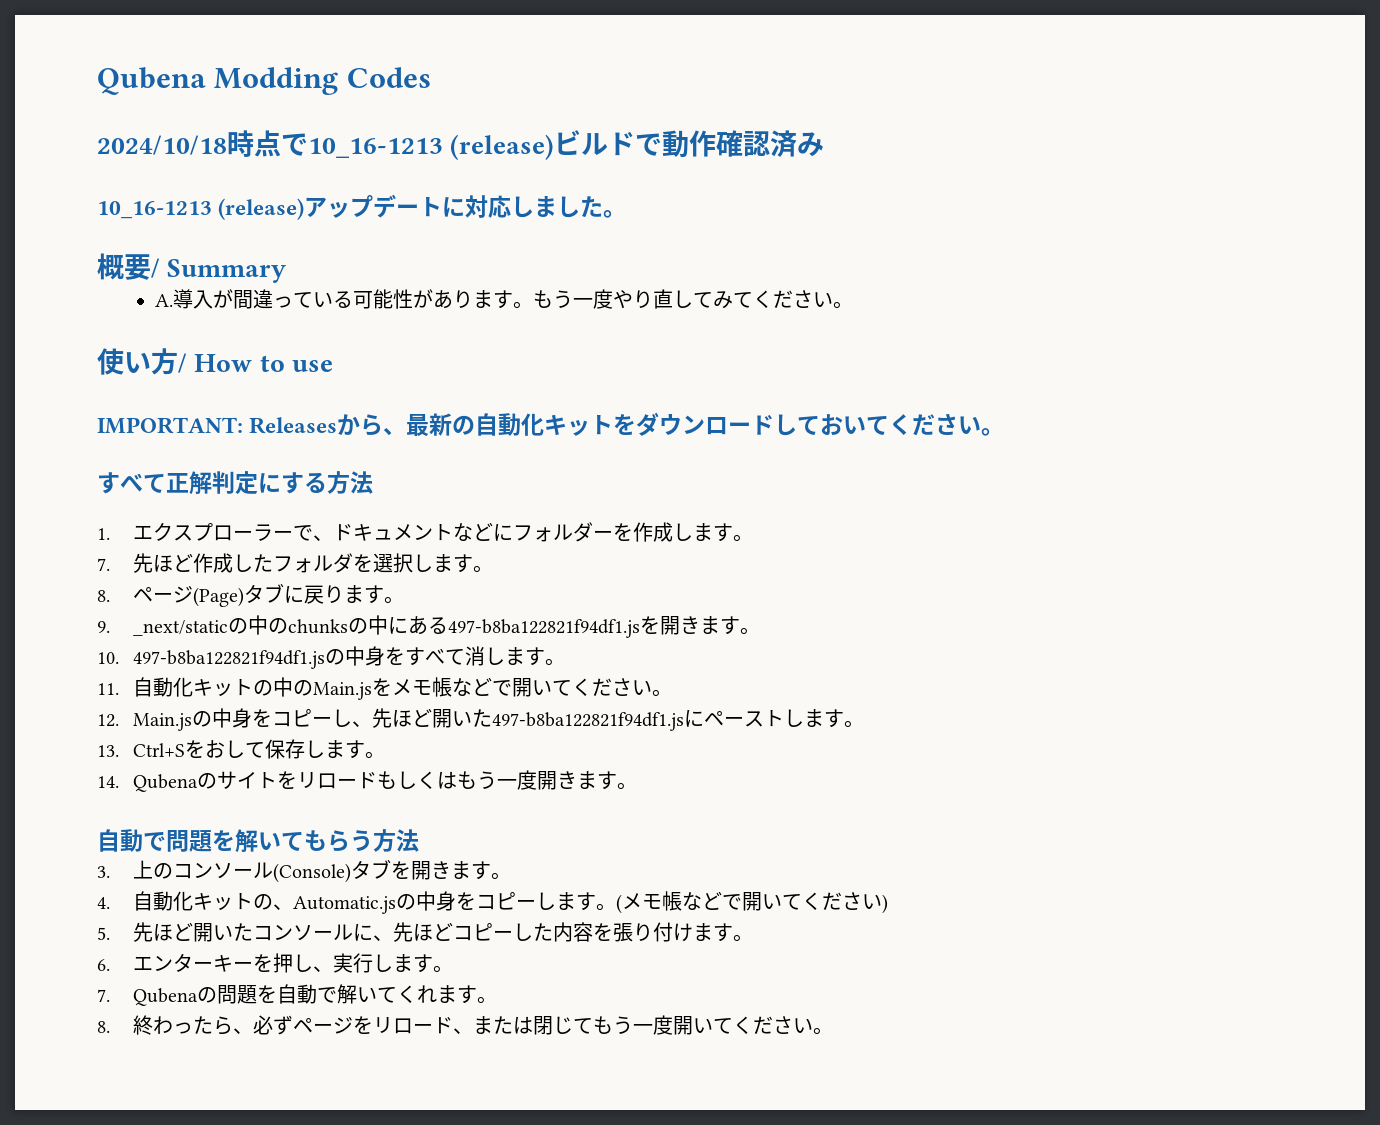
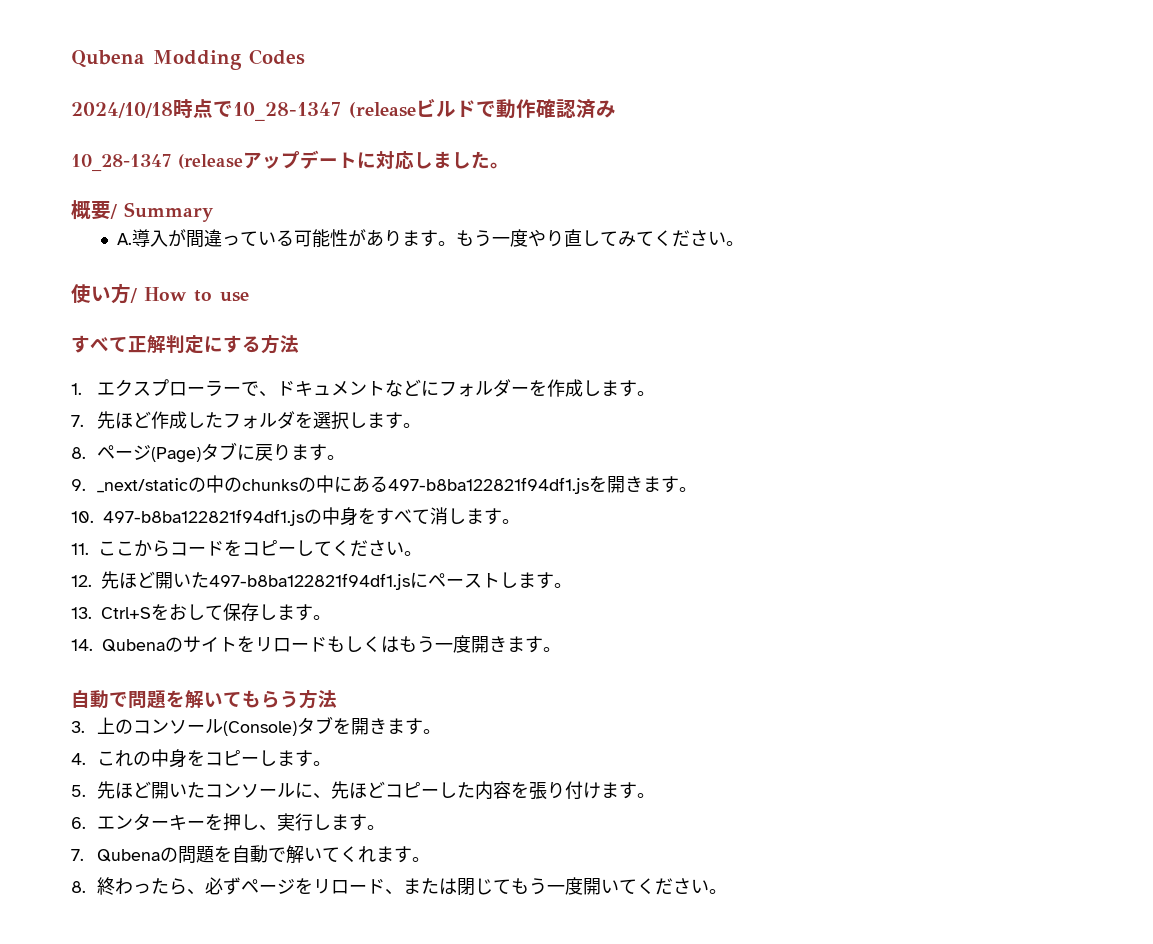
- 2024/10/18時点で10_16-1213 (release)ビルドで動作確認済み
+ 2024/10/18時点で10_28-1347 (releaseビルドで動作確認済み
- 10_16-1213 (release)アップデートに対応しました。
+ 10_28-1347 (releaseアップデートに対応しました。
- IMPORTANT: Releasesから、最新の自動化キットをダウンロードしておいてください。
- 11.自動化キットの中のMain.jsをメモ帳などで開いてください。
+ 11.ここからコードをコピーしてください。
- 12. Main.jsの中身をコピーし、先ほど開いた497-b8ba122821f94df1.jsにペーストします。
+ 12.先ほど開いた497-b8ba122821f94df1.jsにペーストします。
- 4.自動化キットの、Automatic.jsの中身をコピーします。(メモ帳などで開いてください)
+ 4.これの中身をコピーします。

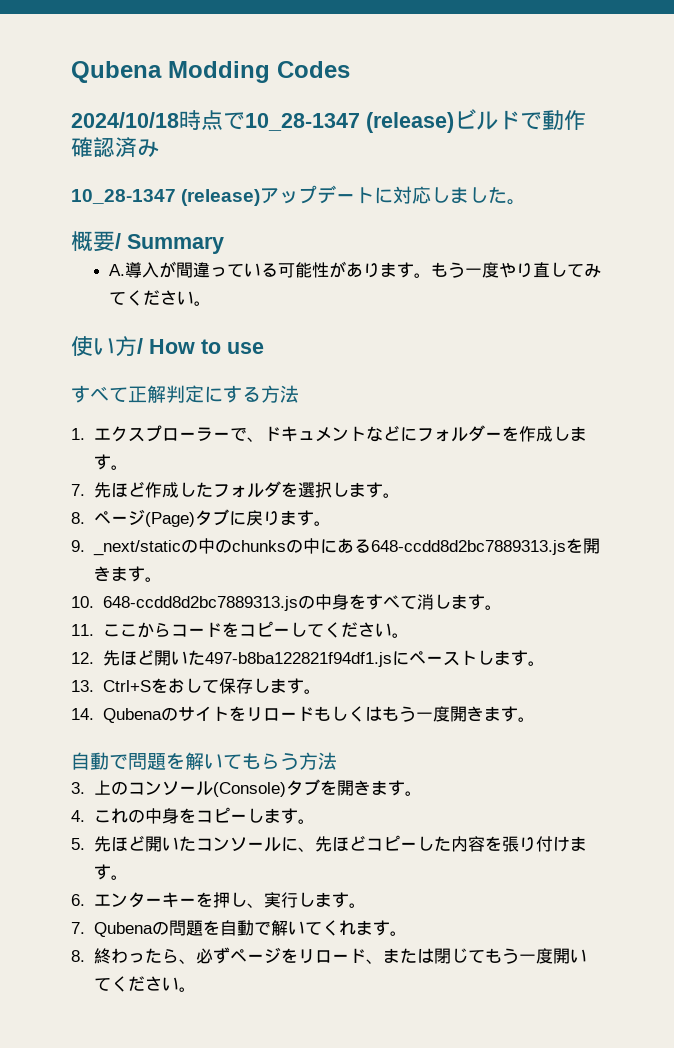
- 2024/10/18時点で10_28-1347 (releaseビルドで動作確認済み
+ 2024/10/18時点で10_28-1347 (release)ビルドで動作確認済み
- 10_28-1347 (releaseアップデートに対応しました。
+ 10_28-1347 (release)アップデートに対応しました。
- 9. _next/staticの中のchunksの中にある497-b8ba122821f94df1.jsを開きます。
+ 9. _next/staticの中のchunksの中にある648-ccdd8d2bc7889313.jsを開きます。
- 10. 497-b8ba122821f94df1.jsの中身をすべて消します。
+ 10. 648-ccdd8d2bc7889313.jsの中身をすべて消します。

